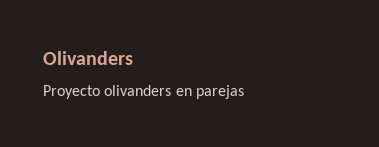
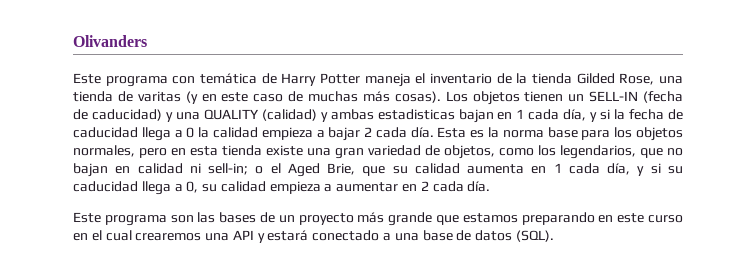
- Proyecto olivanders en parejas
+ Este programa con temática de Harry Potter maneja el inventario de la tienda Gilded Rose, una tienda de varitas (y en este caso de muchas más cosas). Los objetos tienen un SELL-IN (fecha de caducidad) y una QUALITY (calidad) y ambas estadisticas bajan en 1 cada día, y si la fecha de caducidad llega a 0 la calidad empieza a bajar 2 cada día. Esta es la norma base para los objetos normales, pero en esta tienda existe una gran variedad de objetos, como los legendarios, que no bajan en calidad ni sell-in; o el Aged Brie, que su calidad aumenta en 1 cada día, y si su caducidad llega a 0, su calidad empieza a aumentar en 2 cada día.
+ Este programa son las bases de un proyecto más grande que estamos preparando en este curso en el cual crearemos una API y estará conectado a una base de datos (SQL).

